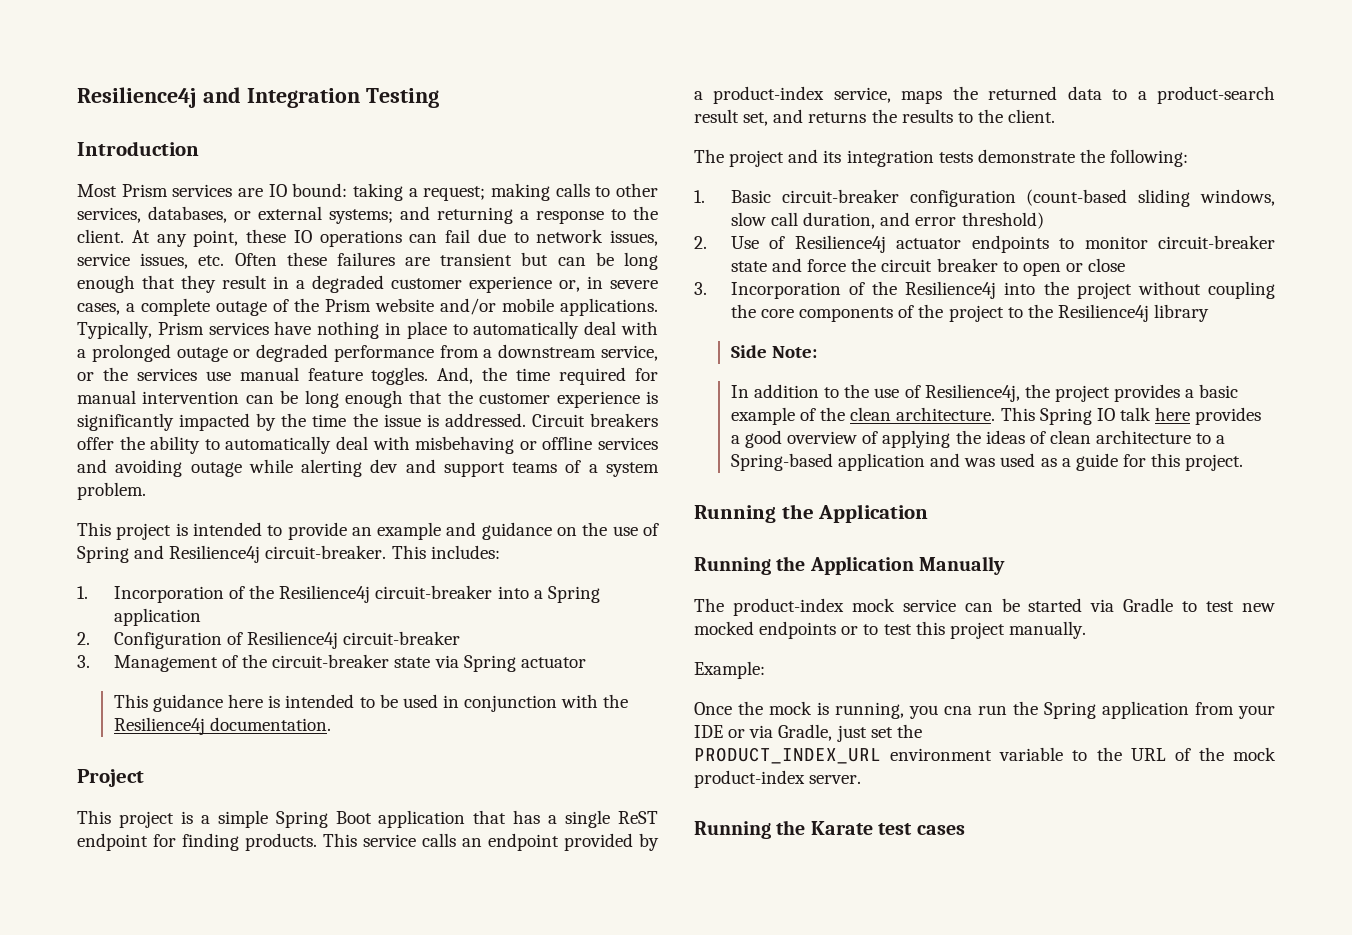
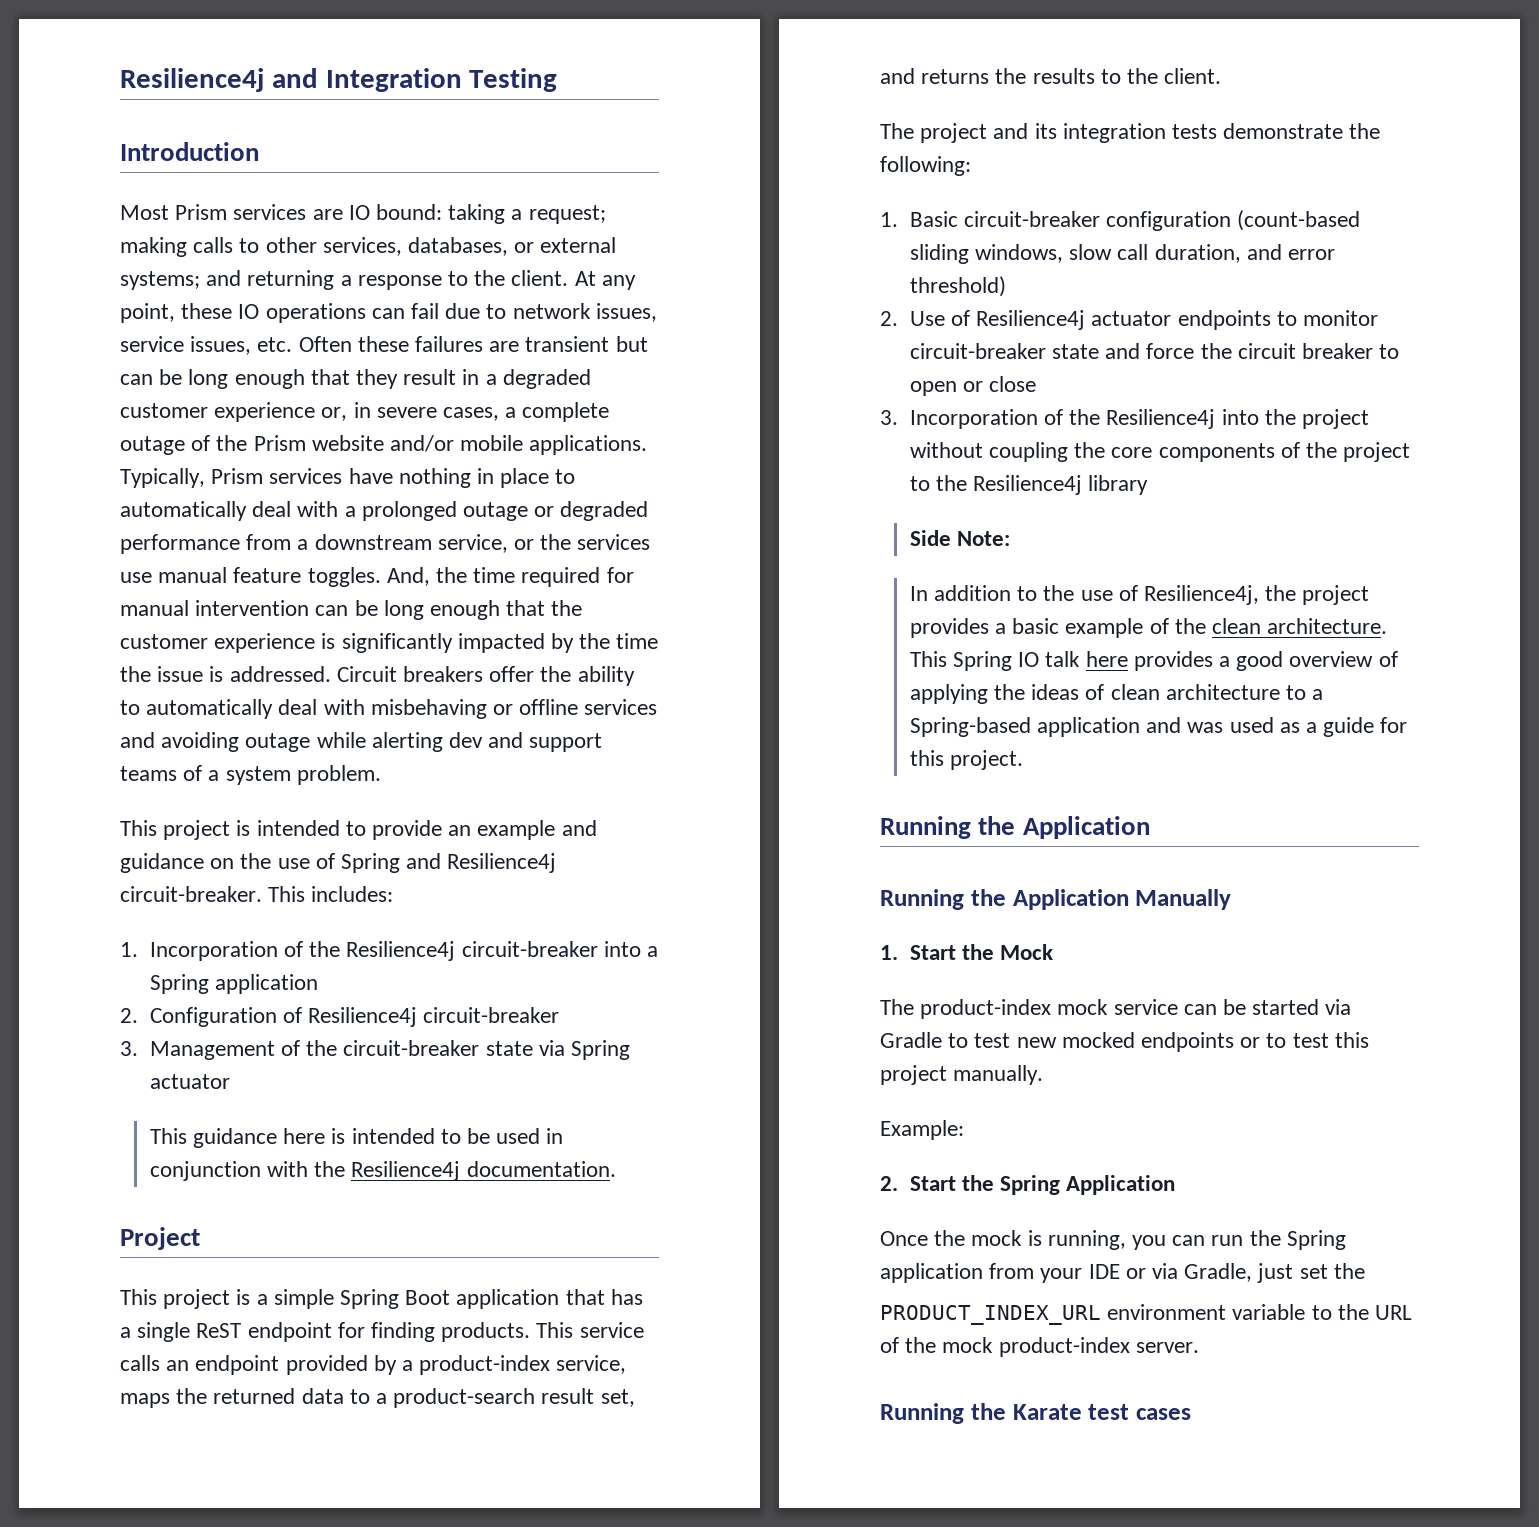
+ 1. Start the Mock
+ 2. Start the Spring Application
- Once the mock is running, you cna run the Spring application from your IDE or via Gradle, just set the
+ Once the mock is running, you can run the Spring application from your IDE or via Gradle, just set the

